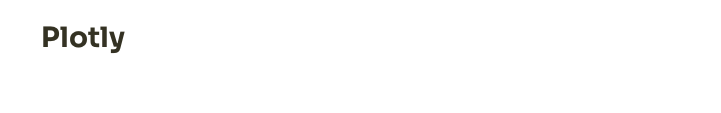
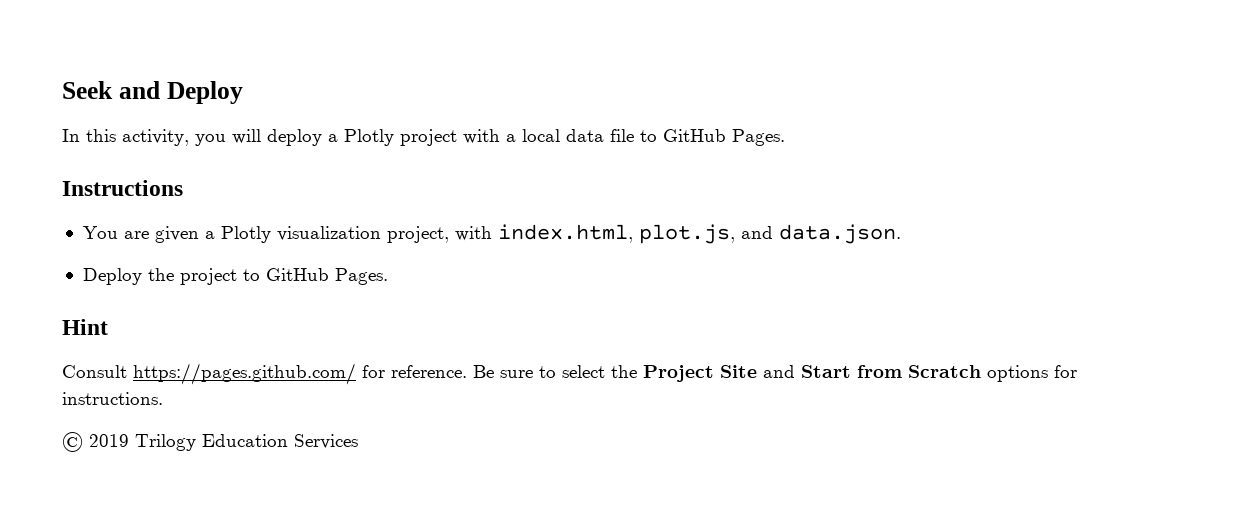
- Plotly
+ Seek and Deploy
+ In this activity, you will deploy a Plotly project with a local data file to GitHub Pages.
+ Instructions
+ You are given a Plotly visualization project, with index.html, plot.js, and data.json.
+ Deploy the project to GitHub Pages.
+ Hint
+ Consult https://pages.github.com/ for reference. Be sure to select the Project Site and Start from Scratch options for instructions.
+ © 2019 Trilogy Education Services

